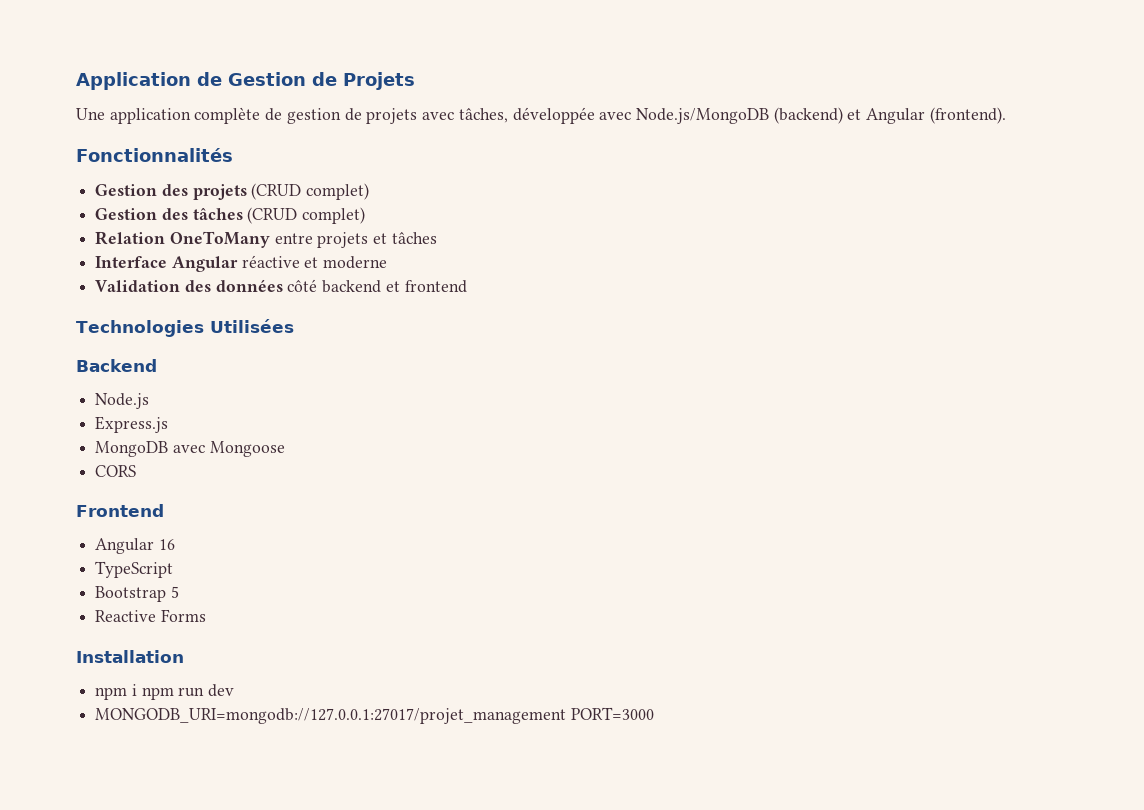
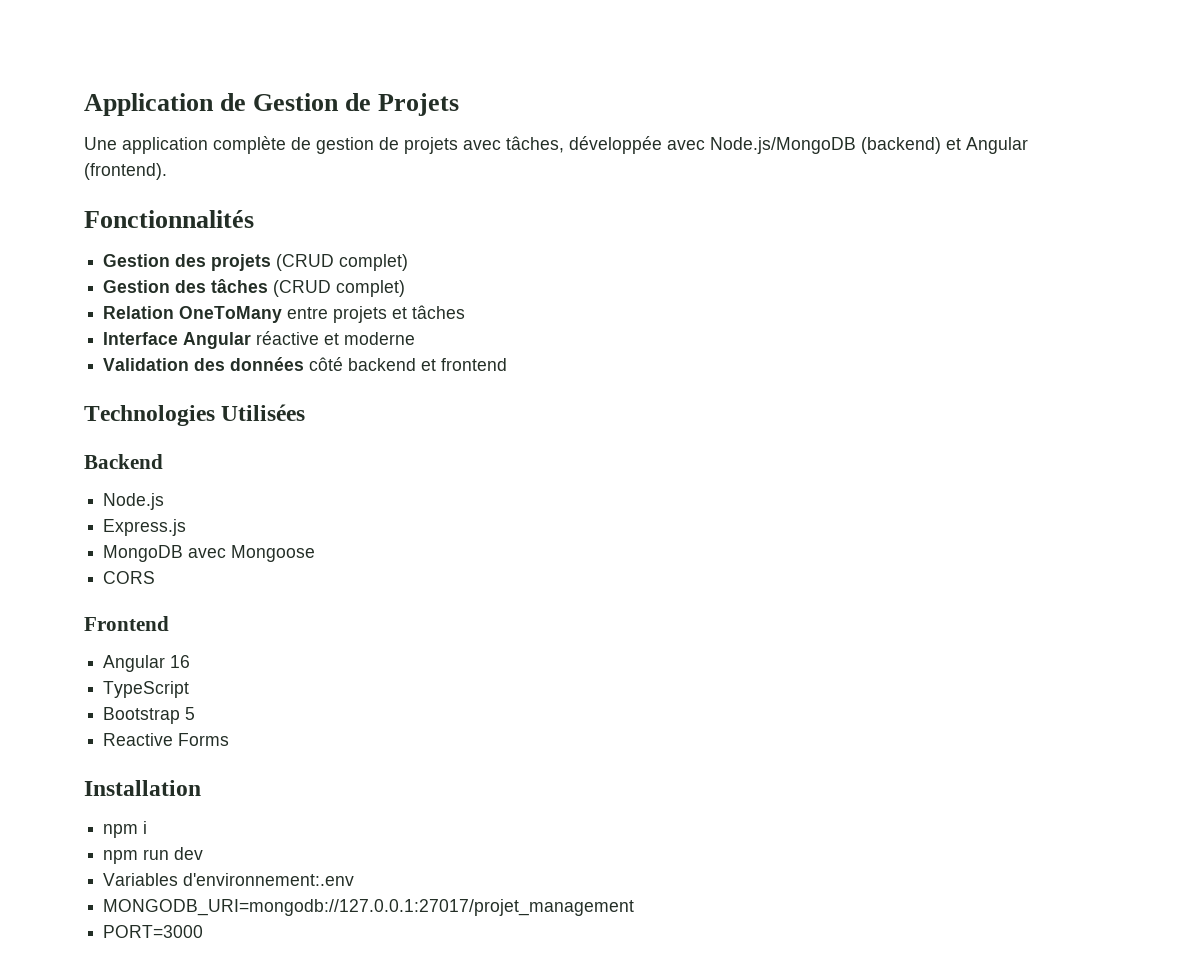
- npm i npm run dev
+ npm i
+ npm run dev
+ Variables d'environnement:.env
- MONGODB_URI=mongodb://127.0.0.1:27017/projet_management PORT=3000
+ MONGODB_URI=mongodb://127.0.0.1:27017/projet_management
+ PORT=3000

